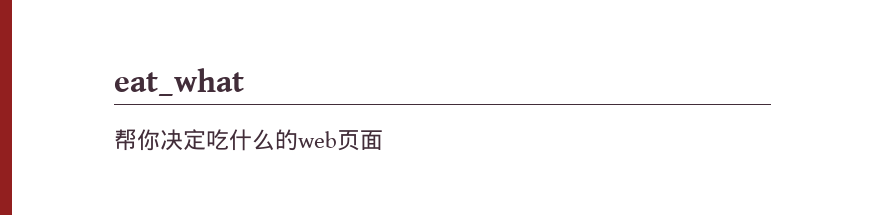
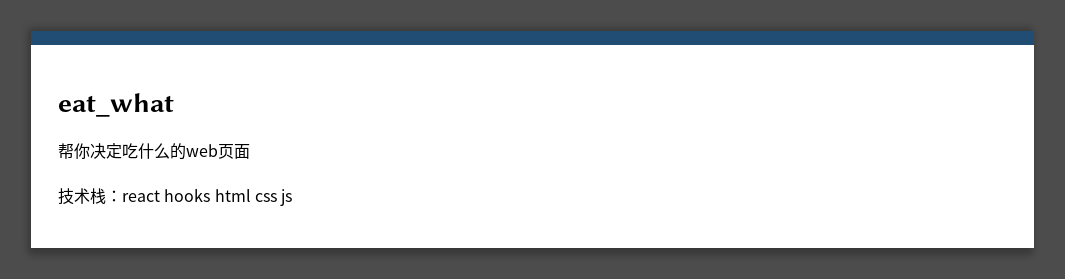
+ 技术栈：react hooks html css js

